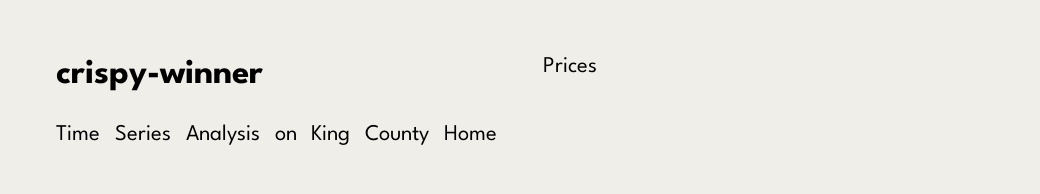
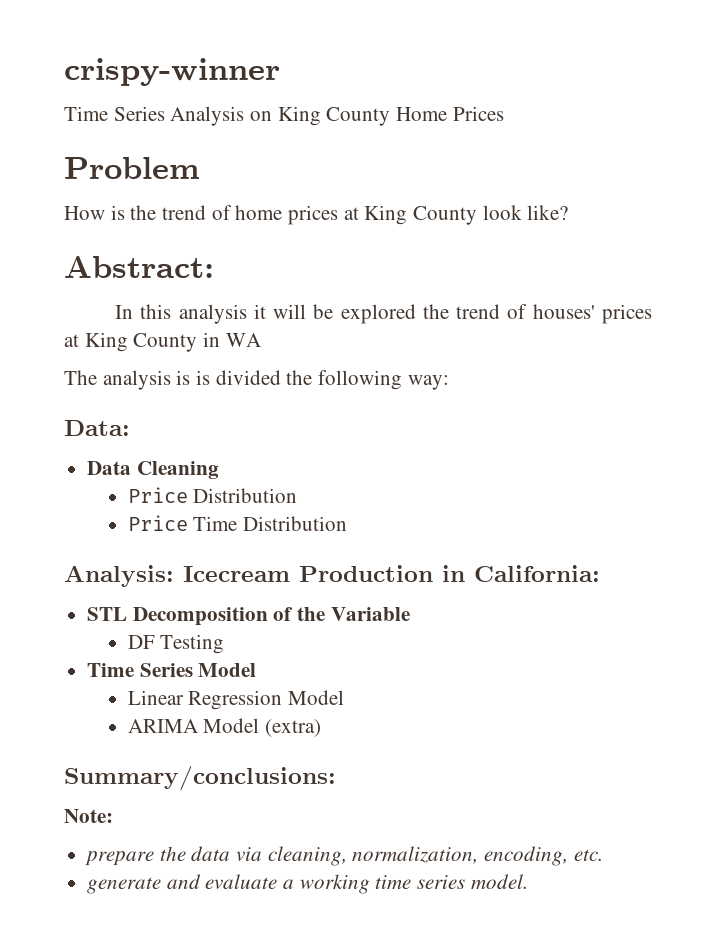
+ Problem
+ How is the trend of home prices at King County look like?
+ Abstract:
+ In this analysis it will be explored the trend of houses' prices at King County in WA
+ The analysis is is divided the following way:
+ Data:
+ Data Cleaning
+ Price Distribution
+ Price Time Distribution
+ Analysis: Icecream Production in California:
+ STL Decomposition of the Variable
+ DF Testing
+ Time Series Model
+ Linear Regression Model
+ ARIMA Model (extra)
+ Summary/conclusions:
+ Note:
+ prepare the data via cleaning, normalization, encoding, etc.
+ generate and evaluate a working time series model.

